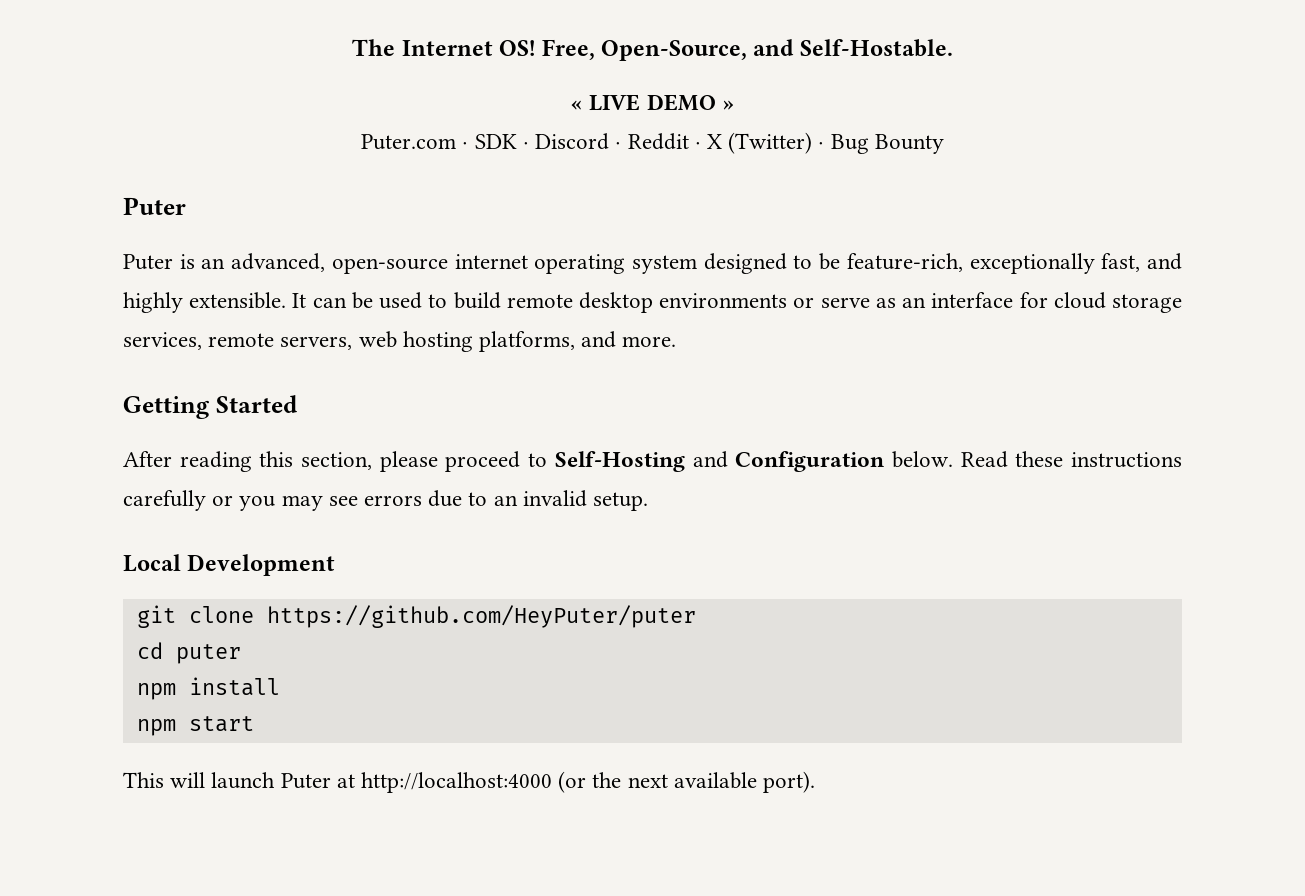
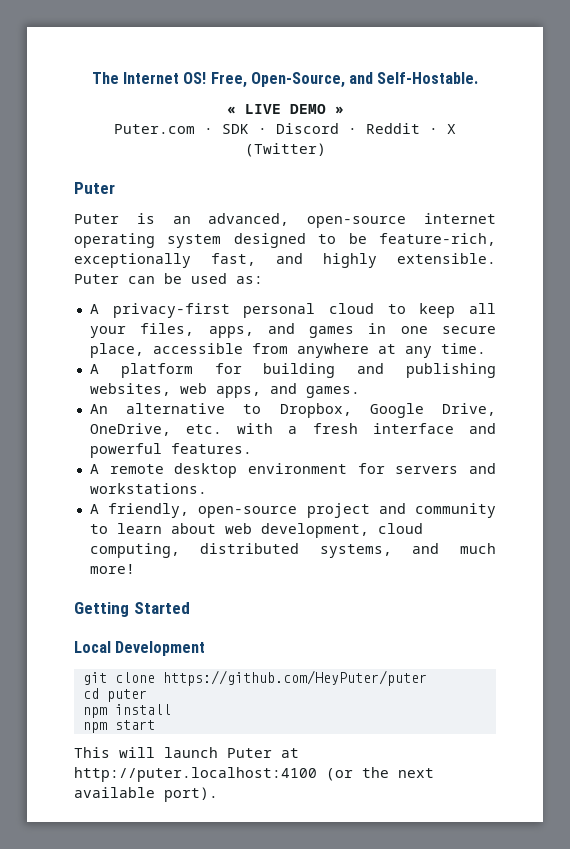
- Puter.com · SDK · Discord · Reddit · X (Twitter) · Bug Bounty
+ Puter.com · SDK · Discord · Reddit · X (Twitter)
- It can be used to build remote desktop environments or serve as an interface for cloud storage services, remote servers, web hosting platforms, and more.
+ Puter can be used as:
+ A privacy-first personal cloud to keep all your files, apps, and games in one secure place, accessible from anywhere at any time.
+ A platform for building and publishing websites, web apps, and games.
+ An alternative to Dropbox, Google Drive, OneDrive, etc. with a fresh interface and powerful features.
+ A remote desktop environment for servers and workstations.
+ A friendly, open-source project and community to learn about web development, cloud computing, distributed systems, and much more!
  Getting Started
- After reading this section, please proceed to Self-Hosting and Configuration below. Read these instructions carefully or you may see errors due to an invalid setup.
- This will launch Puter at http://localhost:4000 (or the next available port).
+ This will launch Puter at http://puter.localhost:4100 (or the next available port).

